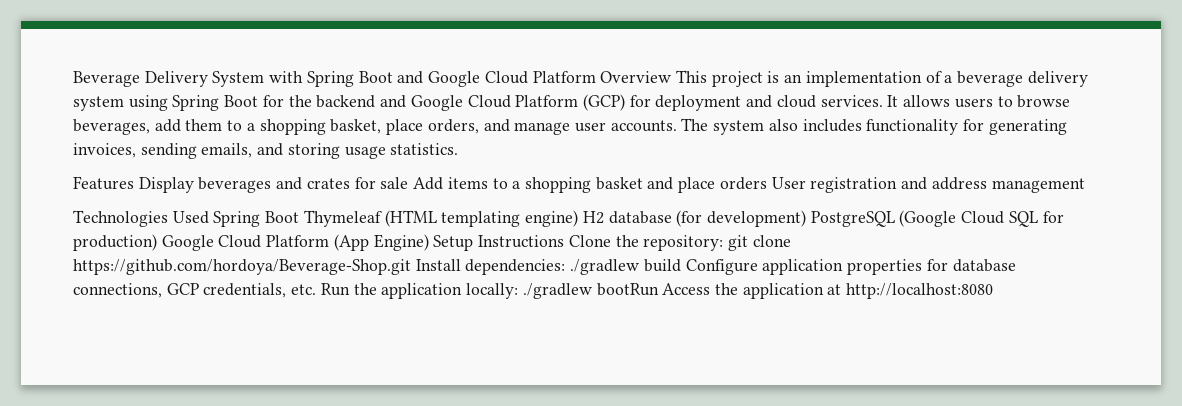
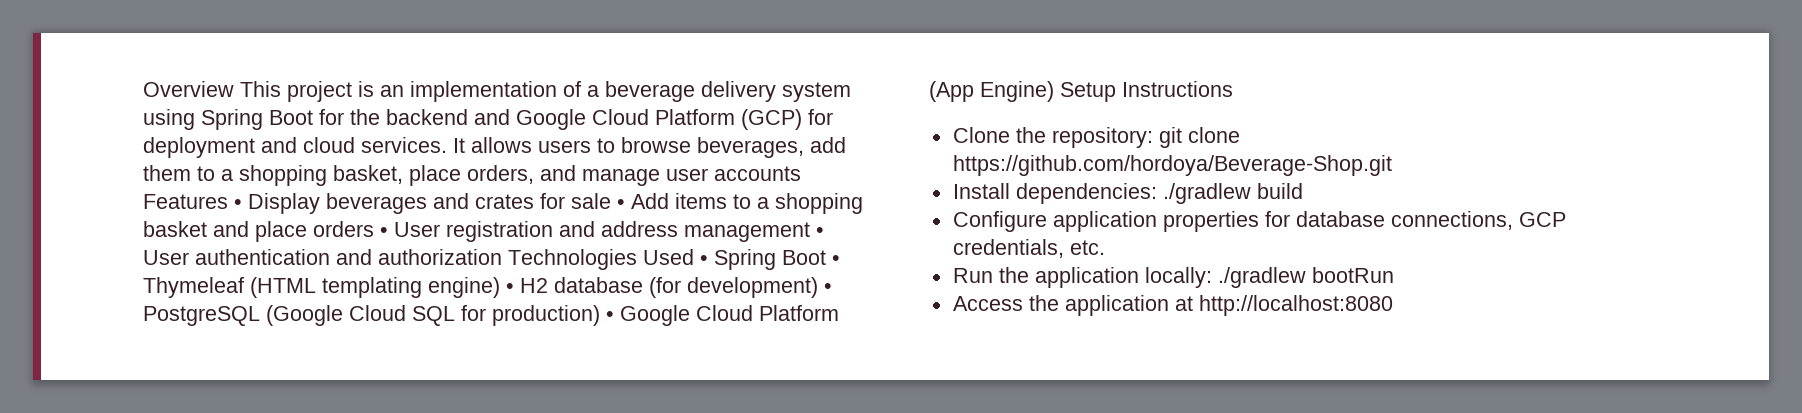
- Beverage Delivery System with Spring Boot and Google Cloud Platform Overview This project is an implementation of a beverage delivery system using Spring Boot for the backend and Google Cloud Platform (GCP) for deployment and cloud services.
+ Overview This project is an implementation of a beverage delivery system using Spring Boot for the backend and Google Cloud Platform (GCP) for deployment and cloud services.
- It allows users to browse beverages, add them to a shopping basket, place orders, and manage user accounts. The system also includes functionality for generating invoices, sending emails, and storing usage statistics.
- Features Display beverages and crates for sale Add items to a shopping basket and place orders User registration and address management
- Technologies Used Spring Boot Thymeleaf (HTML templating engine) H2 database (for development) PostgreSQL (Google Cloud SQL for production) Google Cloud Platform (App Engine) Setup Instructions Clone the repository:
+ It allows users to browse beverages, add them to a shopping basket, place orders, and manage user accounts Features • Display beverages and crates for sale • Add items to a shopping basket and place orders • User registration and address management • User authentication and authorization Technologies Used • Spring Boot • Thymeleaf (HTML templating engine) • H2 database (for development) • PostgreSQL (Google Cloud SQL for production) • Google Cloud Platform (App Engine) Setup Instructions
+ Clone the repository:
- git clone https://github.com/hordoya/Beverage-Shop.git Install dependencies:
+ git clone https://github.com/hordoya/Beverage-Shop.git
+ Install dependencies:
- ./gradlew build Configure application properties for database connections, GCP credentials, etc. Run the application locally:
+ ./gradlew build
+ Configure application properties for database connections, GCP credentials, etc.
+ Run the application locally:
- ./gradlew bootRun Access the application at http://localhost:8080
+ ./gradlew bootRun
+ Access the application at http://localhost:8080

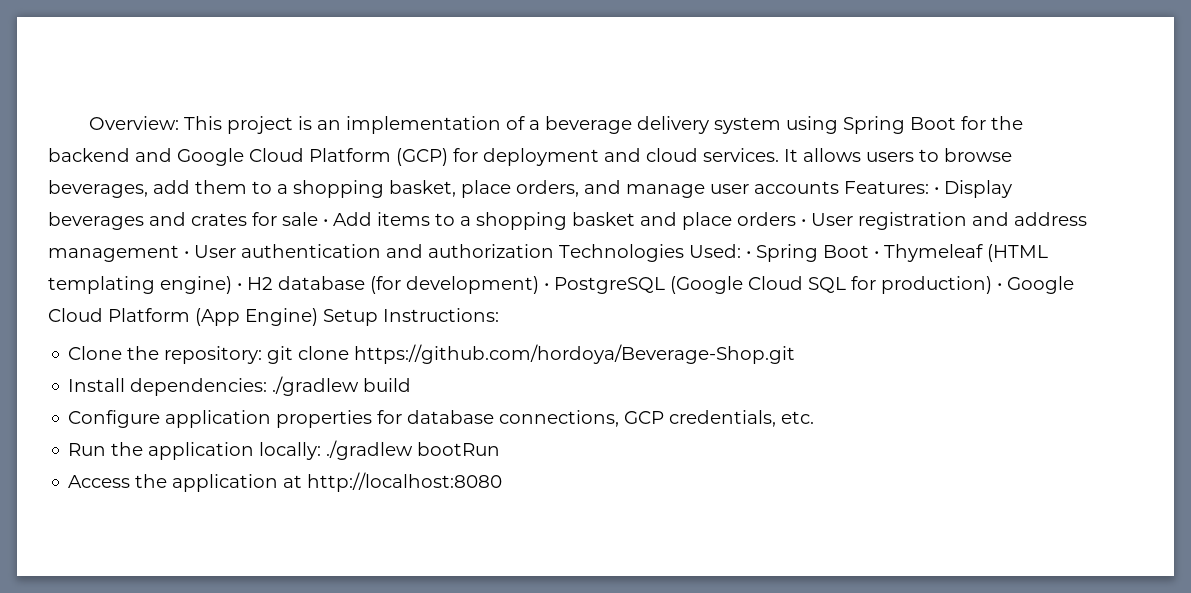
- Overview This project is an implementation of a beverage delivery system using Spring Boot for the backend and Google Cloud Platform (GCP) for deployment and cloud services.
+ Overview: This project is an implementation of a beverage delivery system using Spring Boot for the backend and Google Cloud Platform (GCP) for deployment and cloud services.
- It allows users to browse beverages, add them to a shopping basket, place orders, and manage user accounts Features • Display beverages and crates for sale • Add items to a shopping basket and place orders • User registration and address management • User authentication and authorization Technologies Used • Spring Boot • Thymeleaf (HTML templating engine) • H2 database (for development) • PostgreSQL (Google Cloud SQL for production) • Google Cloud Platform (App Engine) Setup Instructions
+ It allows users to browse beverages, add them to a shopping basket, place orders, and manage user accounts Features: • Display beverages and crates for sale • Add items to a shopping basket and place orders • User registration and address management • User authentication and authorization Technologies Used: • Spring Boot • Thymeleaf (HTML templating engine) • H2 database (for development) • PostgreSQL (Google Cloud SQL for production) • Google Cloud Platform (App Engine) Setup Instructions:

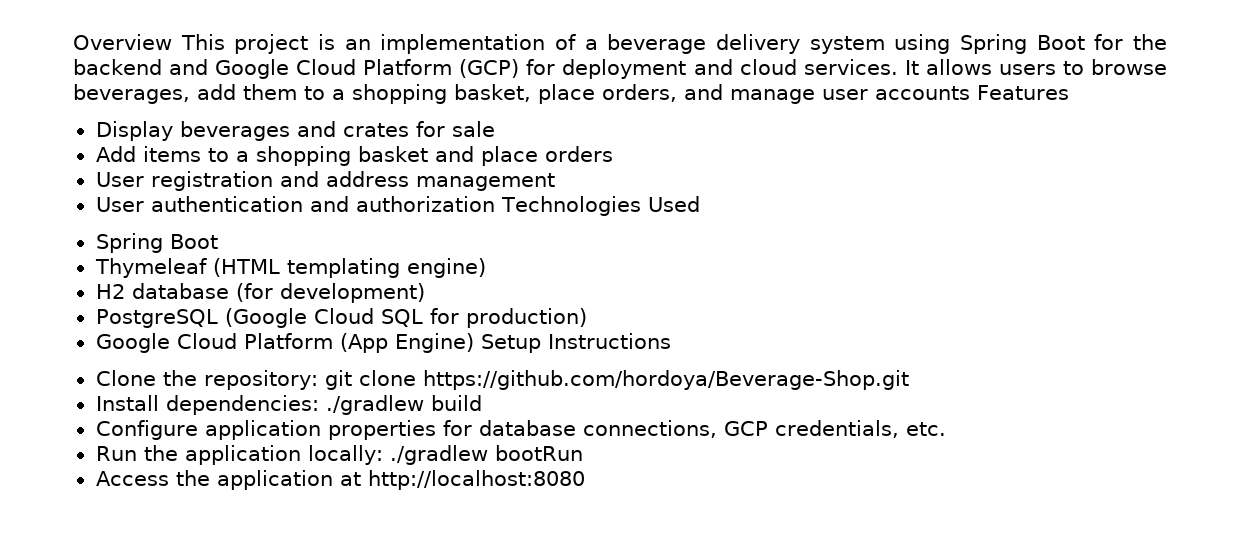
- Overview: This project is an implementation of a beverage delivery system using Spring Boot for the backend and Google Cloud Platform (GCP) for deployment and cloud services.
+ Overview This project is an implementation of a beverage delivery system using Spring Boot for the backend and Google Cloud Platform (GCP) for deployment and cloud services.
- It allows users to browse beverages, add them to a shopping basket, place orders, and manage user accounts Features: • Display beverages and crates for sale • Add items to a shopping basket and place orders • User registration and address management • User authentication and authorization Technologies Used: • Spring Boot • Thymeleaf (HTML templating engine) • H2 database (for development) • PostgreSQL (Google Cloud SQL for production) • Google Cloud Platform (App Engine) Setup Instructions:
+ It allows users to browse beverages, add them to a shopping basket, place orders, and manage user accounts Features
+ Display beverages and crates for sale
+ Add items to a shopping basket and place orders
+ User registration and address management
+ User authentication and authorization Technologies Used
+ Spring Boot
+ Thymeleaf (HTML templating engine)
+ H2 database (for development)
+ PostgreSQL (Google Cloud SQL for production)
+ Google Cloud Platform (App Engine) Setup Instructions

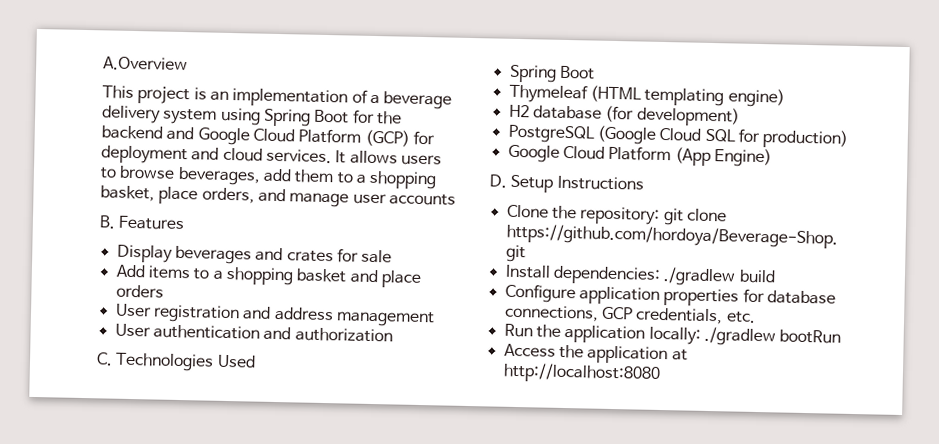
- Overview This project is an implementation of a beverage delivery system using Spring Boot for the backend and Google Cloud Platform (GCP) for deployment and cloud services.
+ A.Overview
+ This project is an implementation of a beverage delivery system using Spring Boot for the backend and Google Cloud Platform (GCP) for deployment and cloud services.
- It allows users to browse beverages, add them to a shopping basket, place orders, and manage user accounts Features
+ It allows users to browse beverages, add them to a shopping basket, place orders, and manage user accounts
+ B. Features
- User authentication and authorization Technologies Used
+ User authentication and authorization
+ C. Technologies Used
- Google Cloud Platform (App Engine) Setup Instructions
+ Google Cloud Platform (App Engine)
+ D. Setup Instructions

